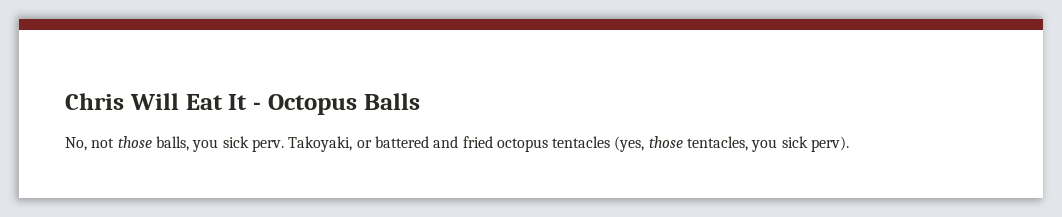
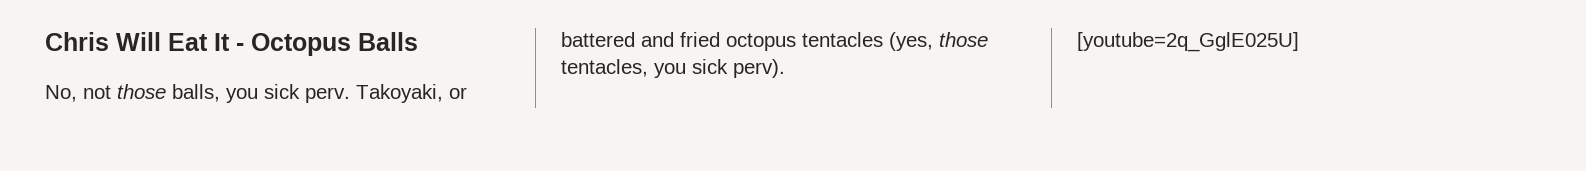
+ [youtube=2q_GglE025U]

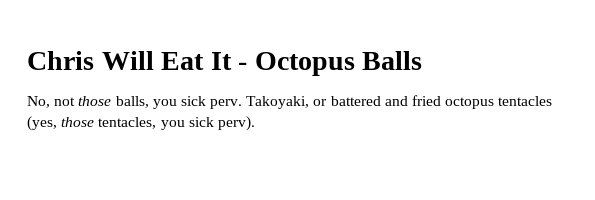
- [youtube=2q_GglE025U]

